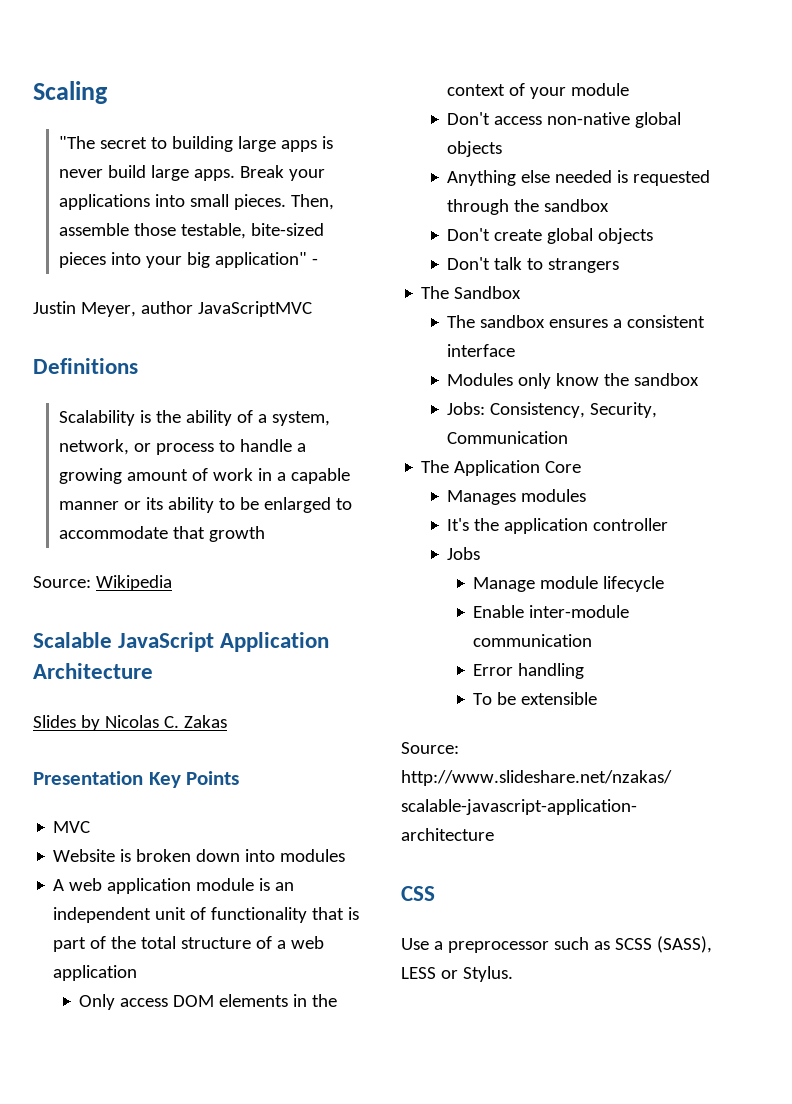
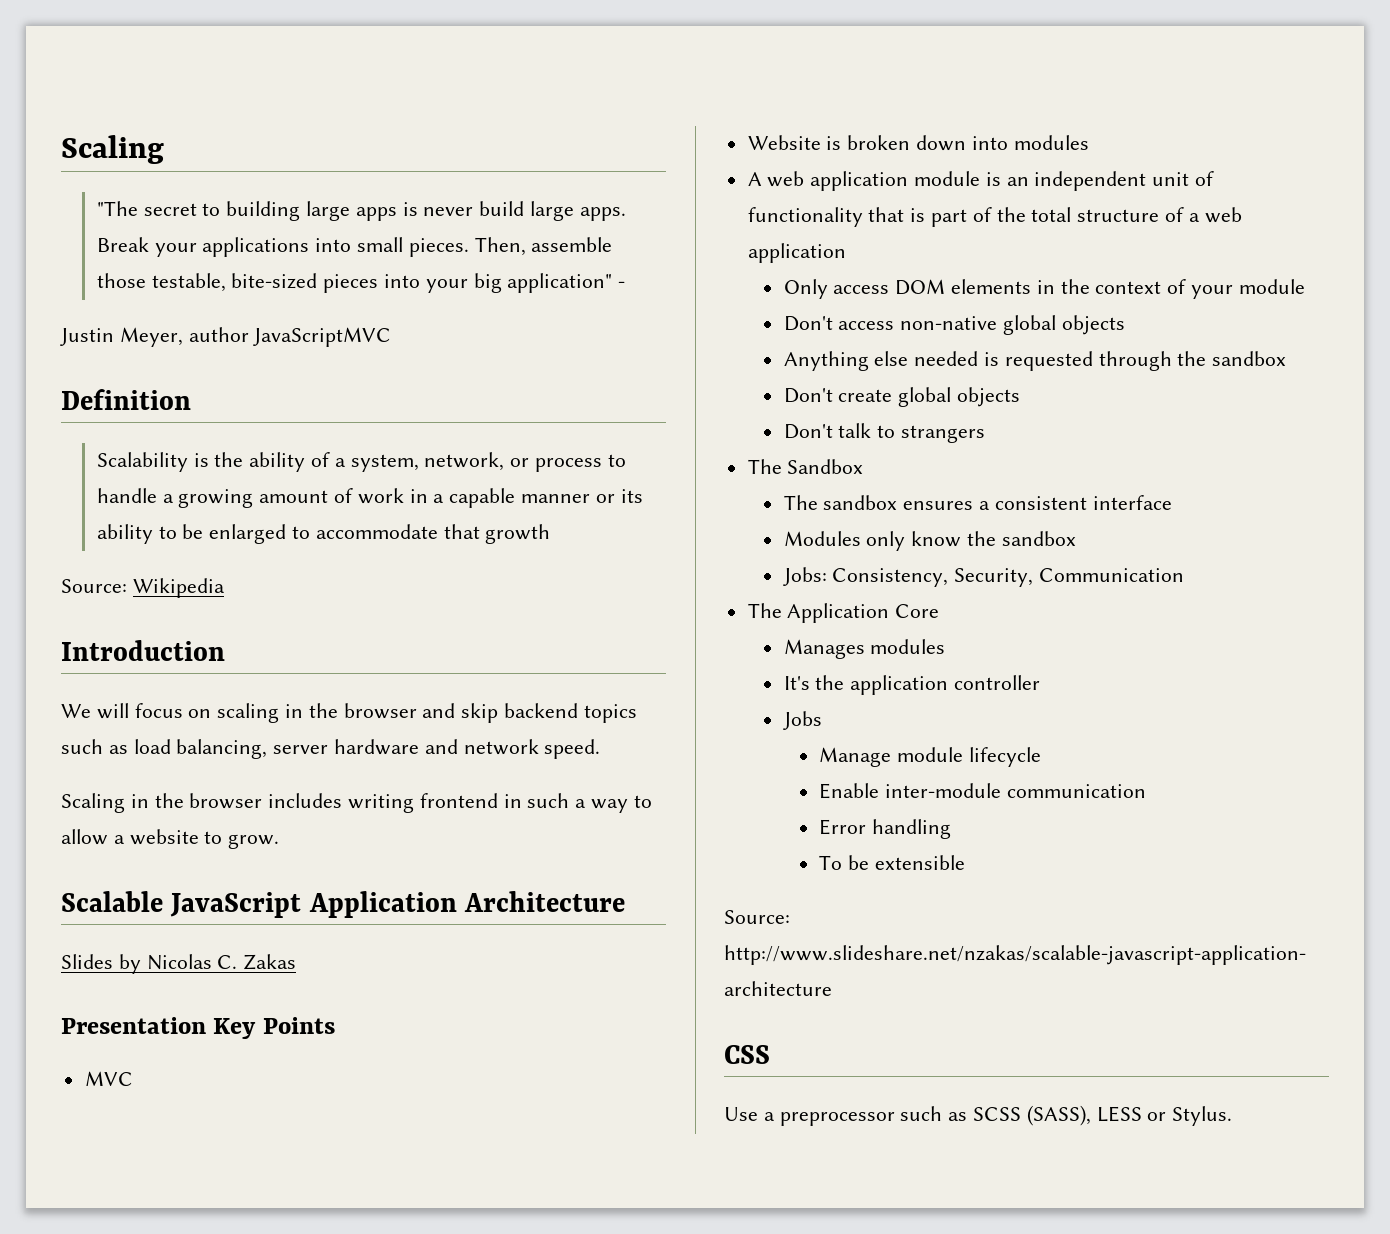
- Definitions
+ Definition
+ Introduction
+ We will focus on scaling in the browser and skip backend topics such as load balancing, server hardware and network speed.
+ Scaling in the browser includes writing frontend in such a way to allow a website to grow.

